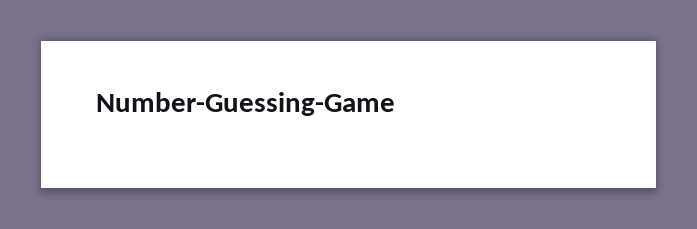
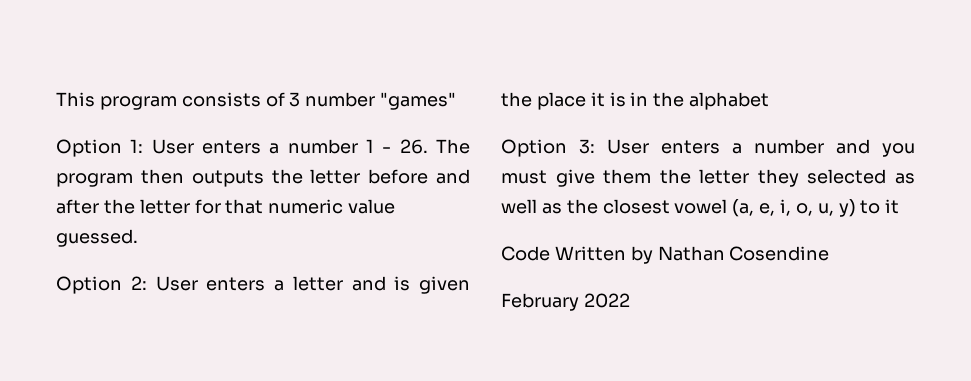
- Number-Guessing-Game
+ This program consists of 3 number "games"
+ Option 1: User enters a number 1 - 26. The program then outputs the letter before and after the letter for that numeric value guessed.
+ Option 2: User enters a letter and is given the place it is in the alphabet
+ Option 3: User enters a number and you must give them the letter they selected as well as the closest vowel (a, e, i, o, u, y) to it
+ Code Written by Nathan Cosendine
+ February 2022

